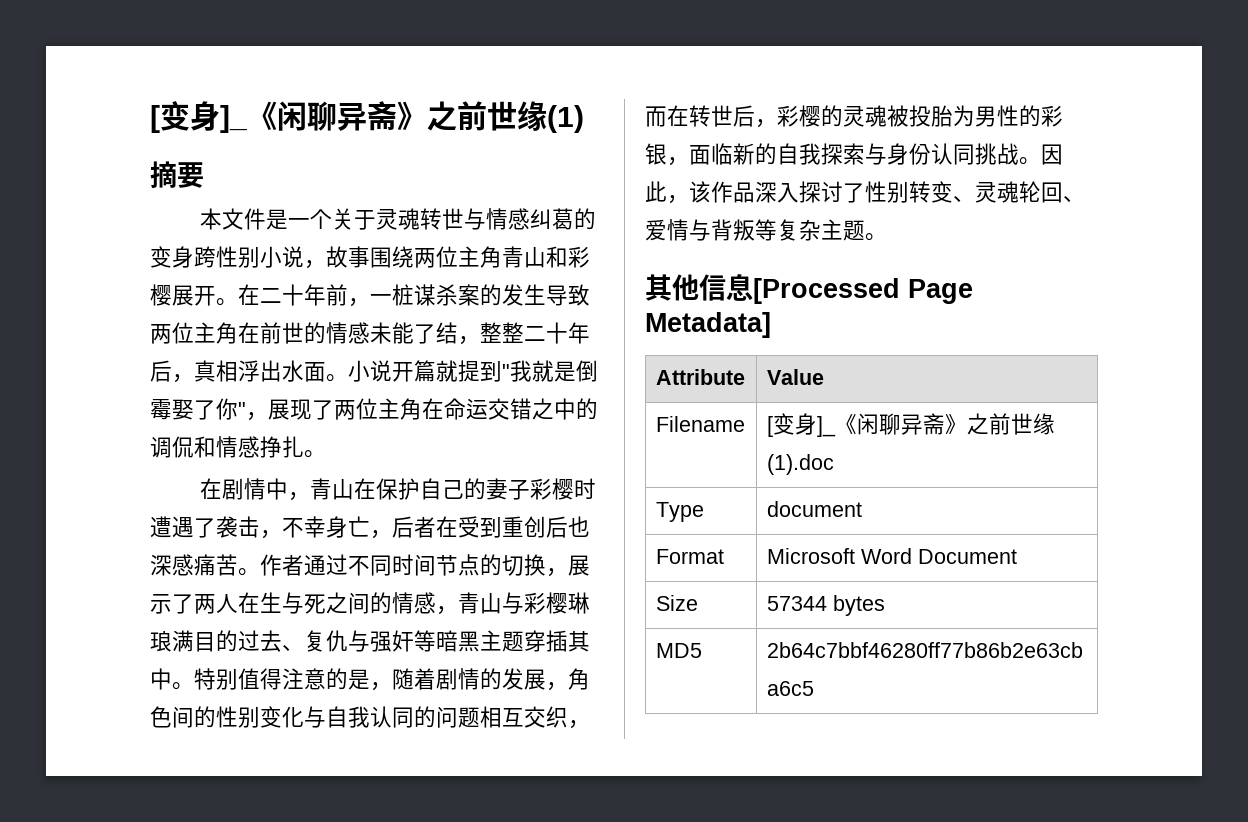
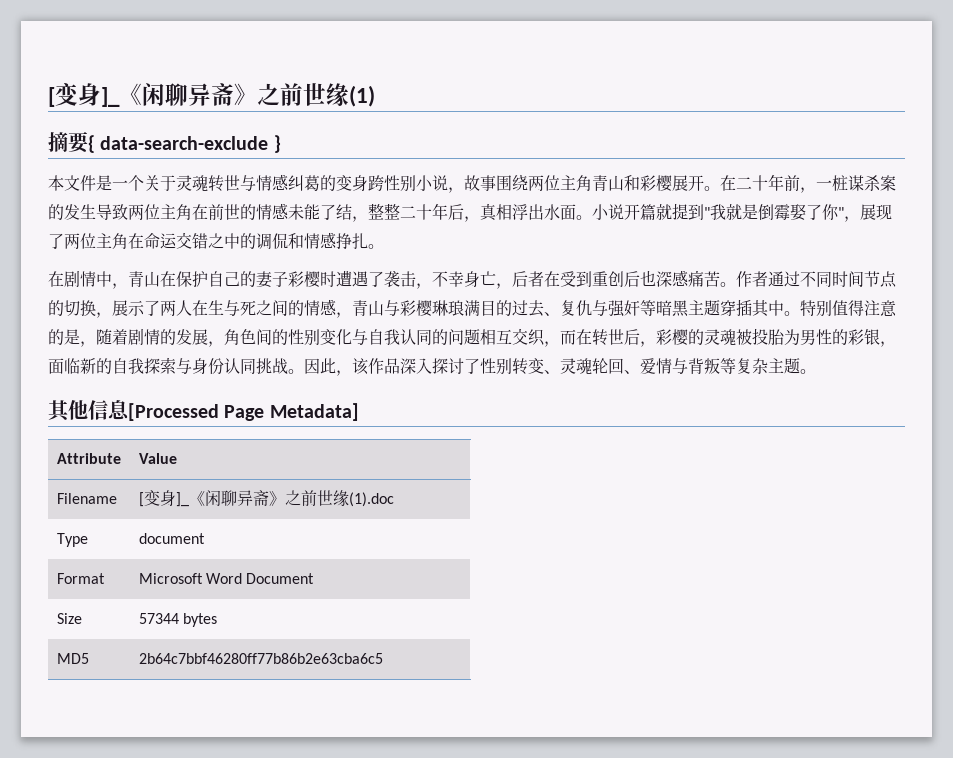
- 摘要
+ 摘要{ data-search-exclude }

